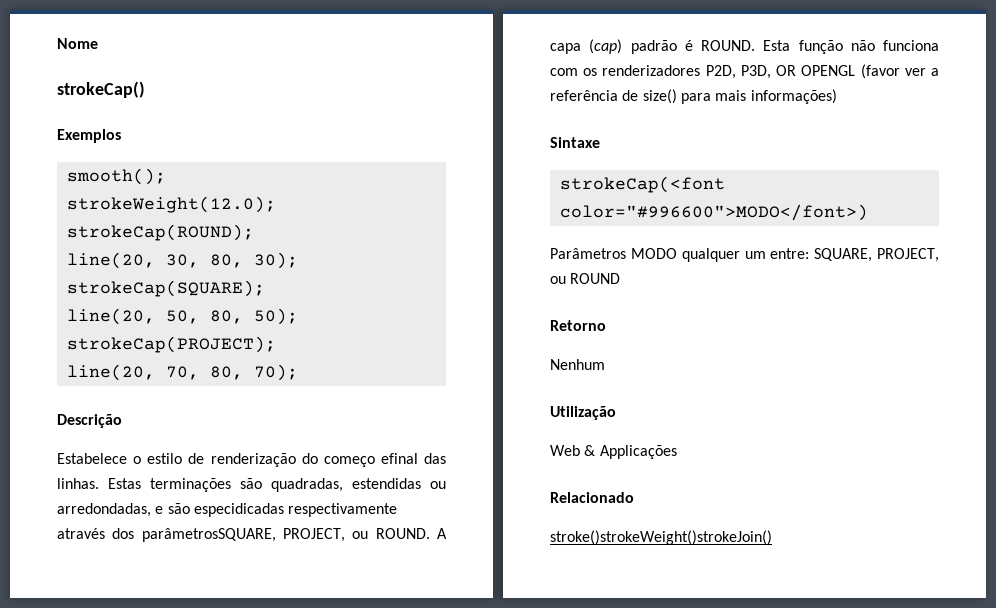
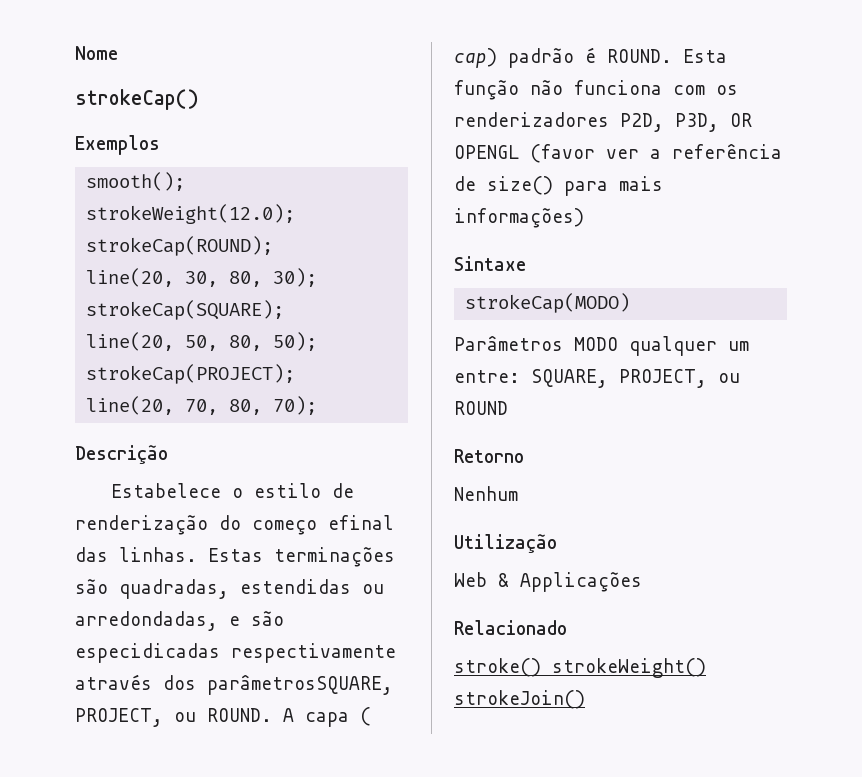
- A capa (cap) padrão é ROUND.
+ A capa ( cap) padrão é ROUND.
- strokeCap(<font color="#996600">MODO</font>)
+ strokeCap(MODO)
- stroke()strokeWeight()strokeJoin()
+ stroke() strokeWeight() strokeJoin()

